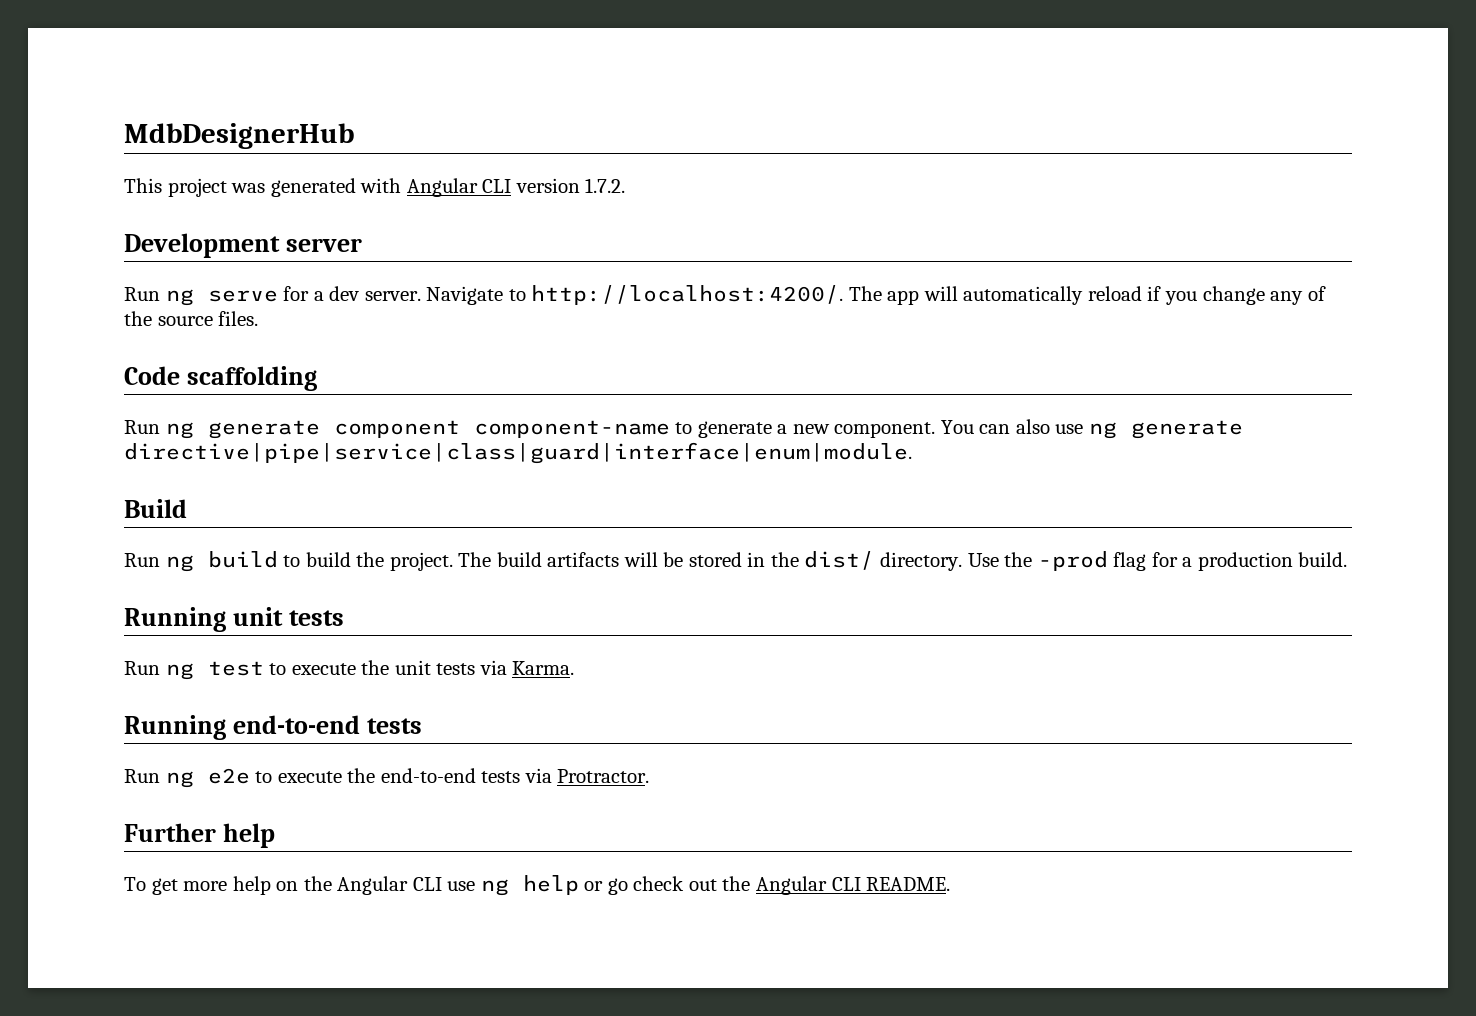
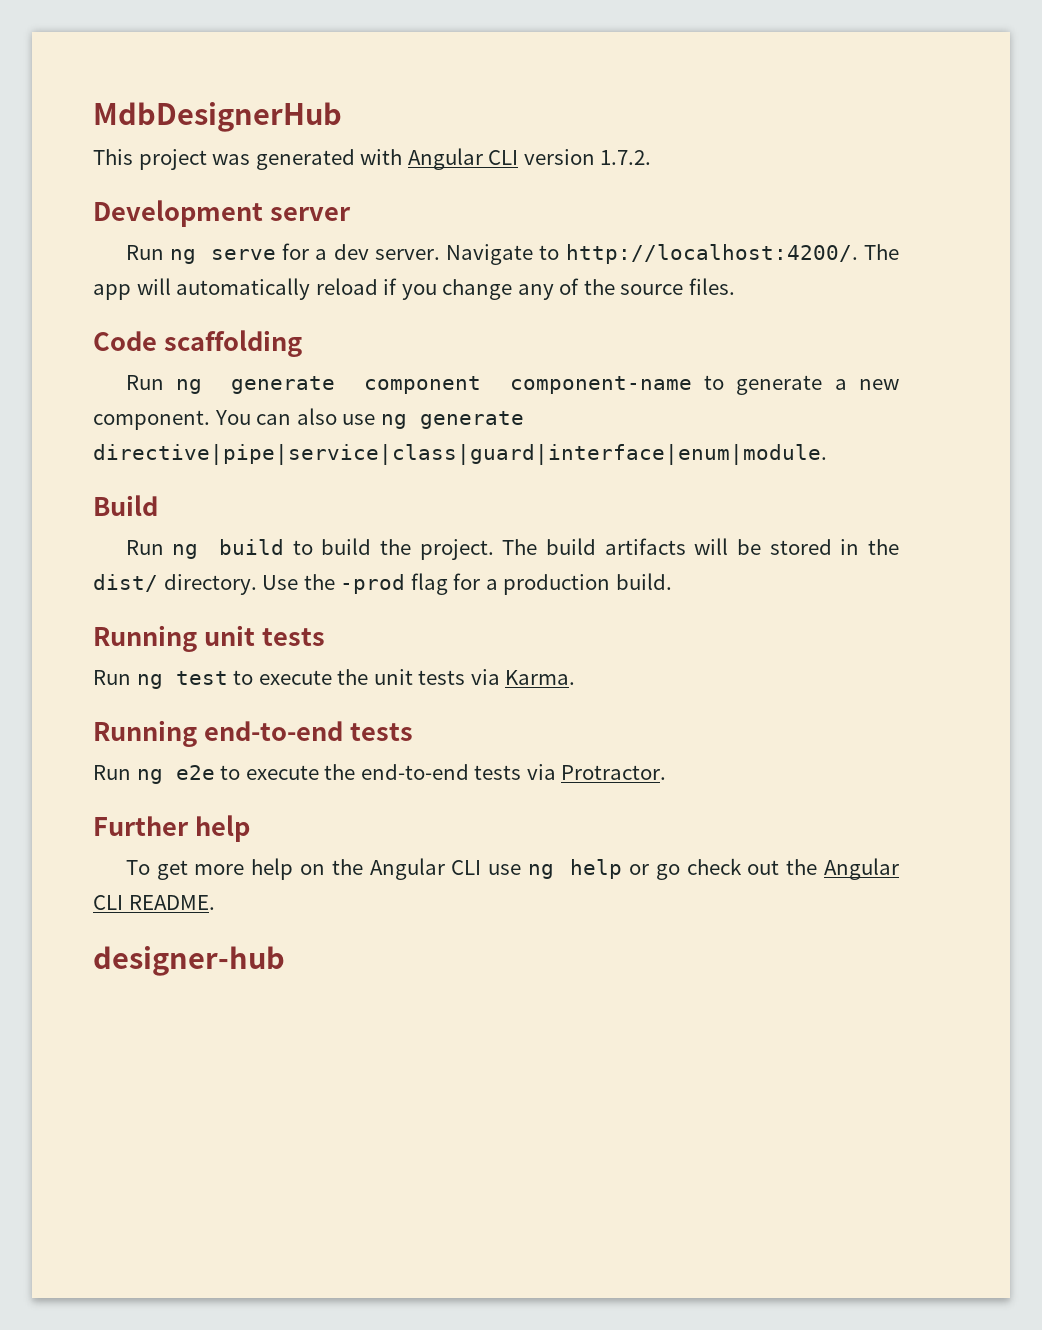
+ designer-hub

